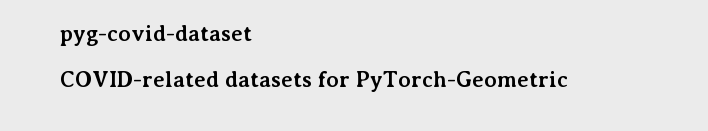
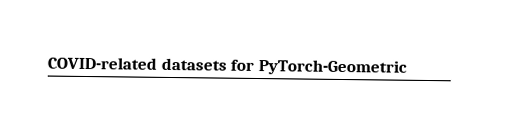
- pyg-covid-dataset

